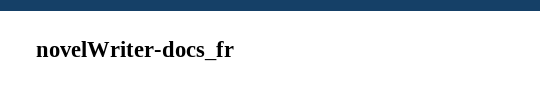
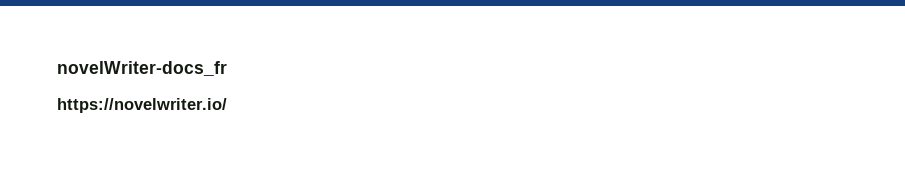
+ https://novelwriter.io/

